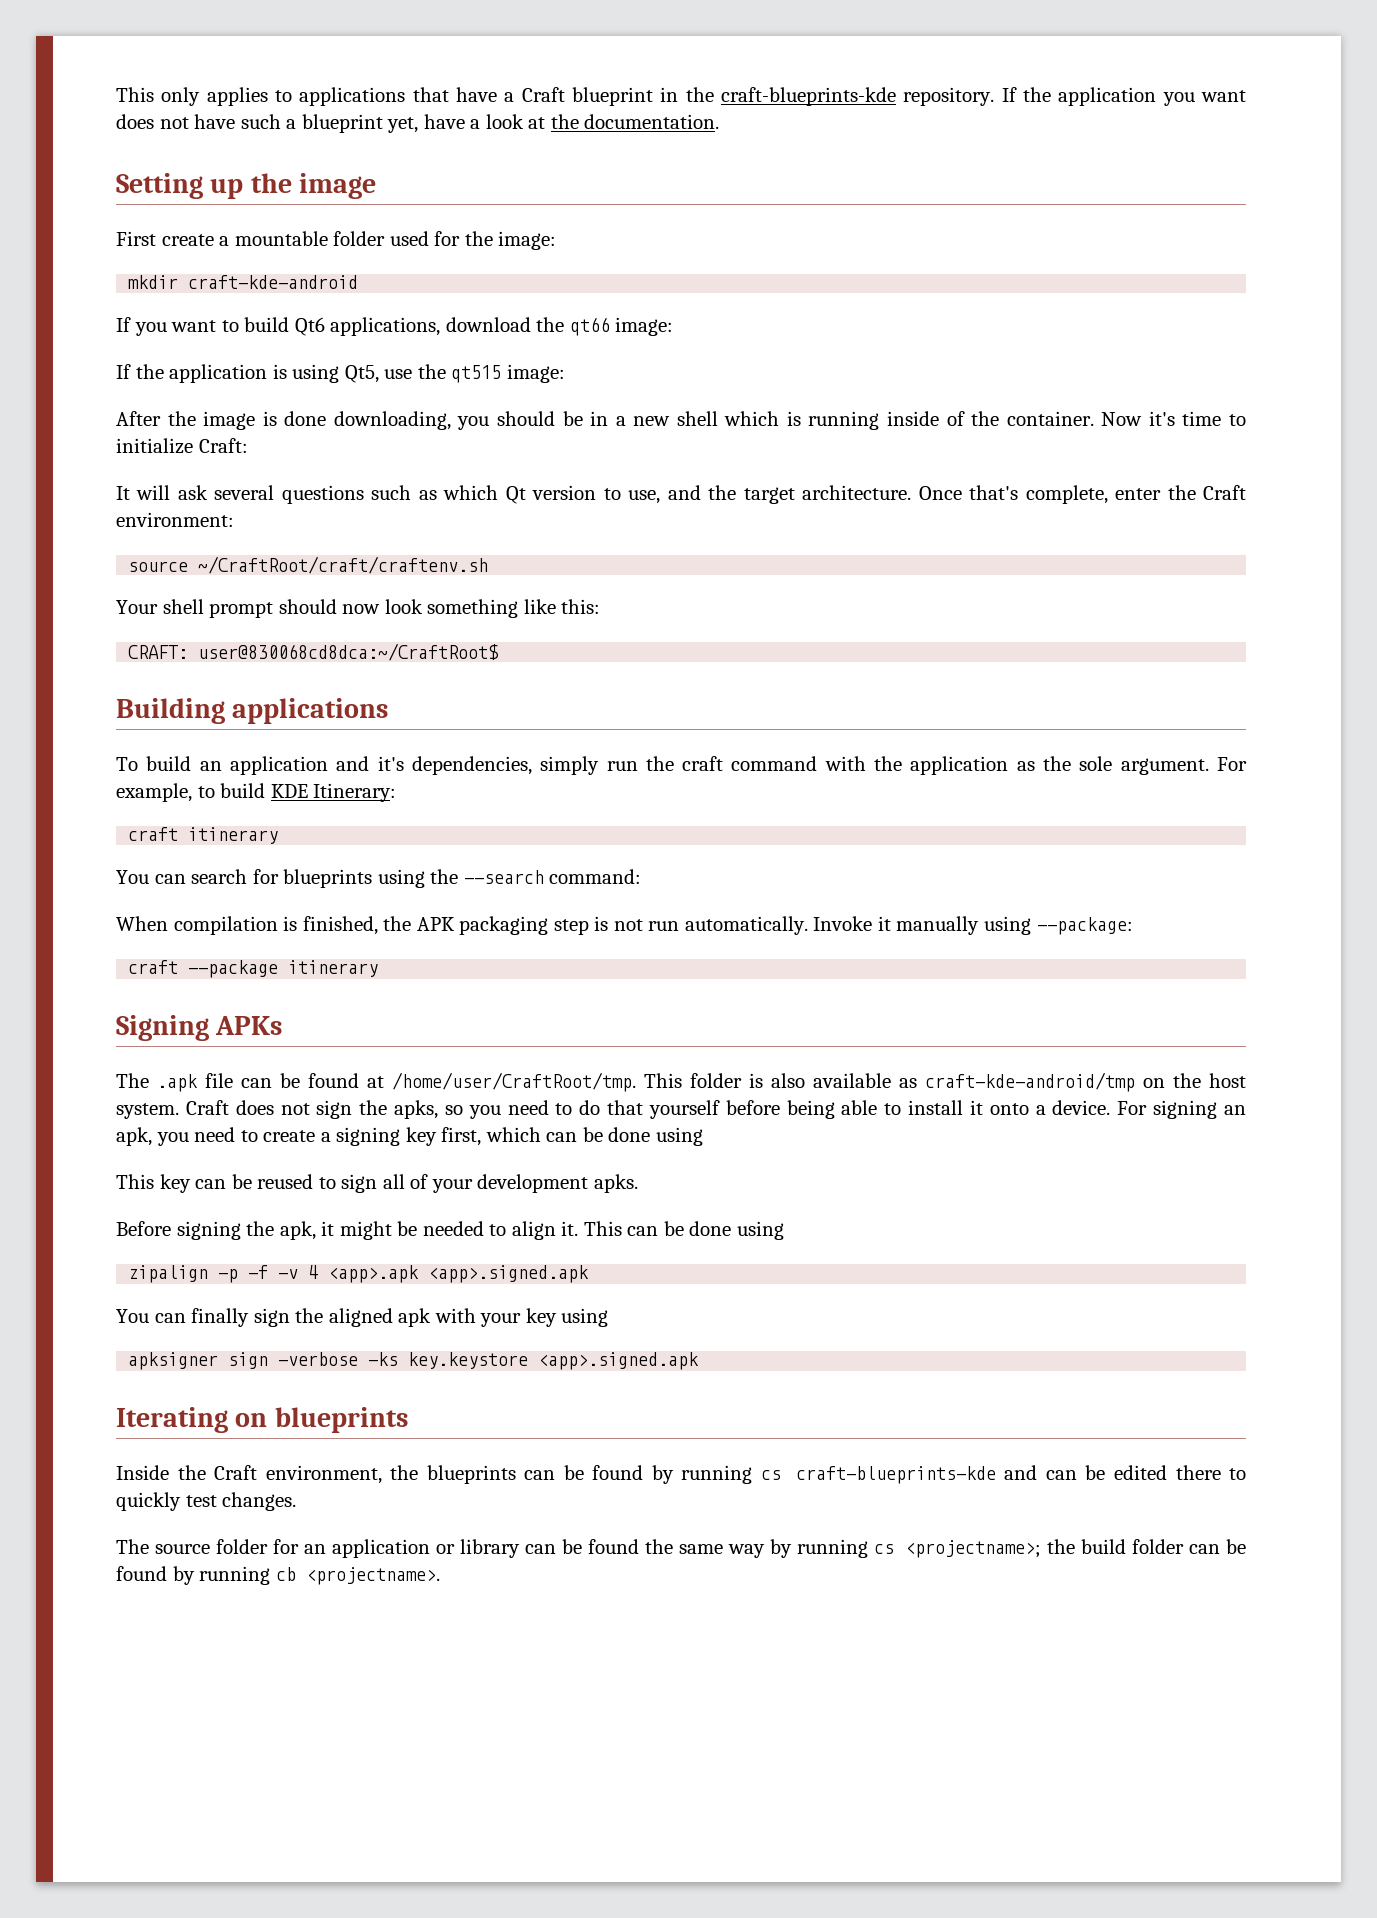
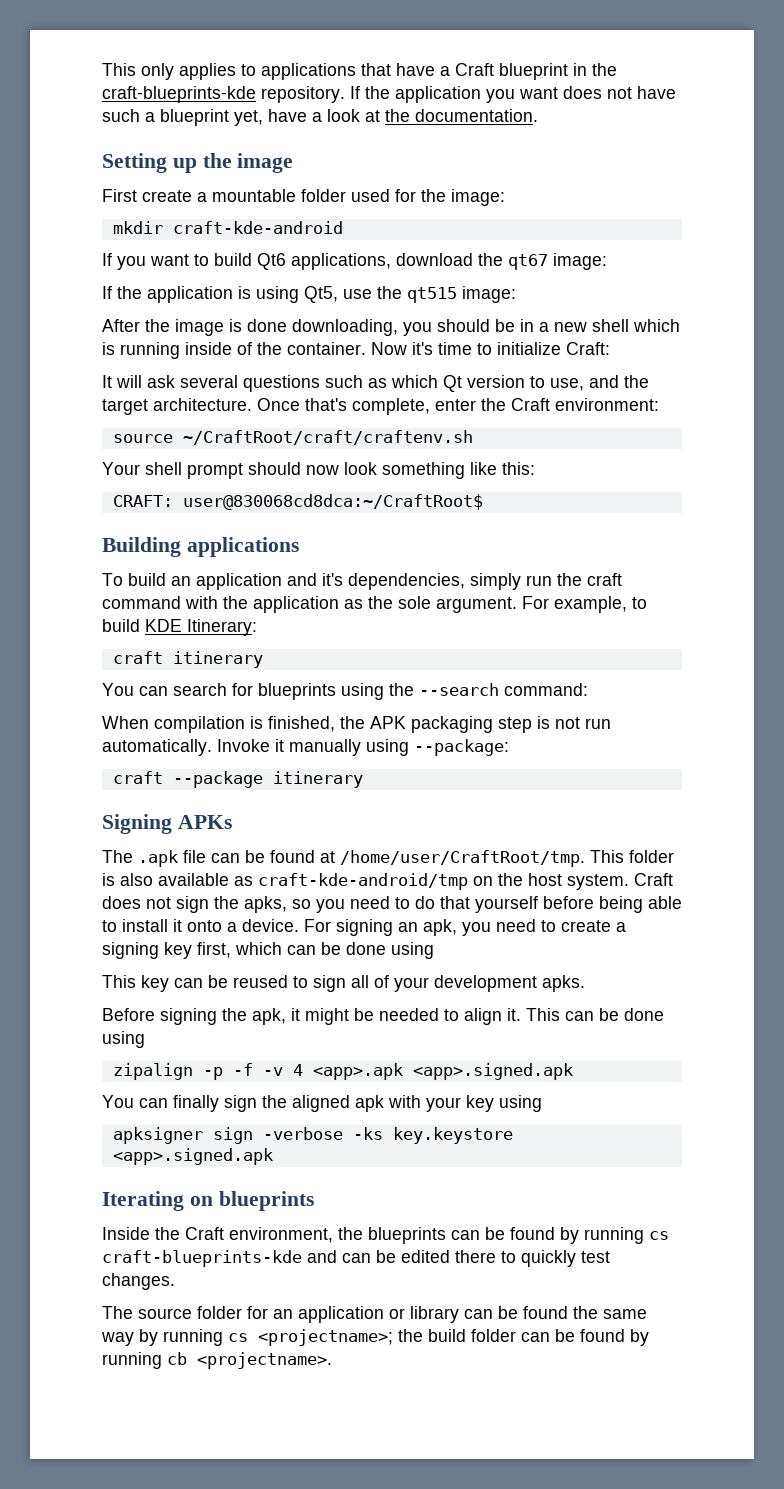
- If you want to build Qt6 applications, download the qt66 image:
+ If you want to build Qt6 applications, download the qt67 image:

